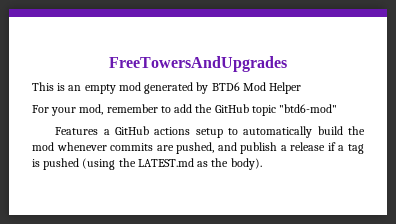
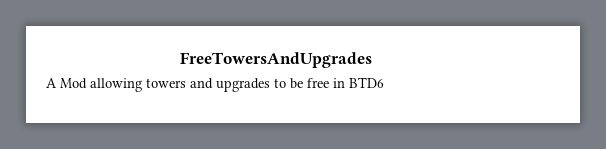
- This is an empty mod generated by BTD6 Mod Helper
- For your mod, remember to add the GitHub topic "btd6-mod"
- Features a GitHub actions setup to automatically build the mod whenever commits are pushed, and publish a release if a tag is pushed (using the LATEST.md as the body).
+ A Mod allowing towers and upgrades to be free in BTD6

